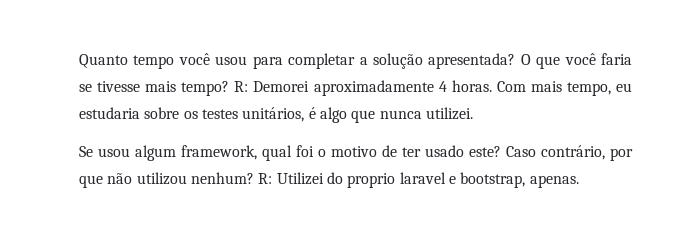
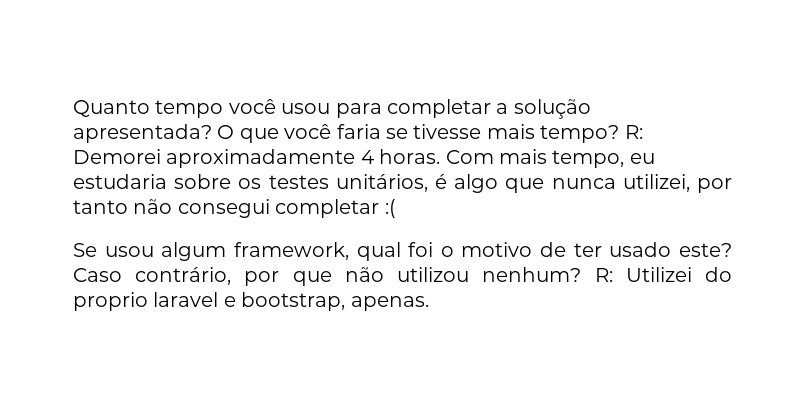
- Com mais tempo, eu estudaria sobre os testes unitários, é algo que nunca utilizei.
+ Com mais tempo, eu estudaria sobre os testes unitários, é algo que nunca utilizei, por tanto não consegui completar :(

